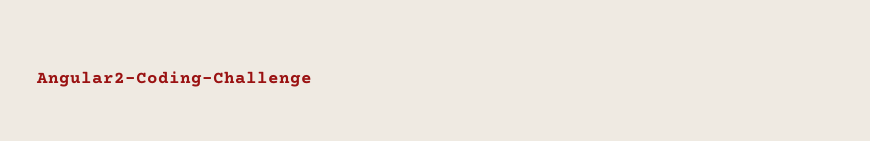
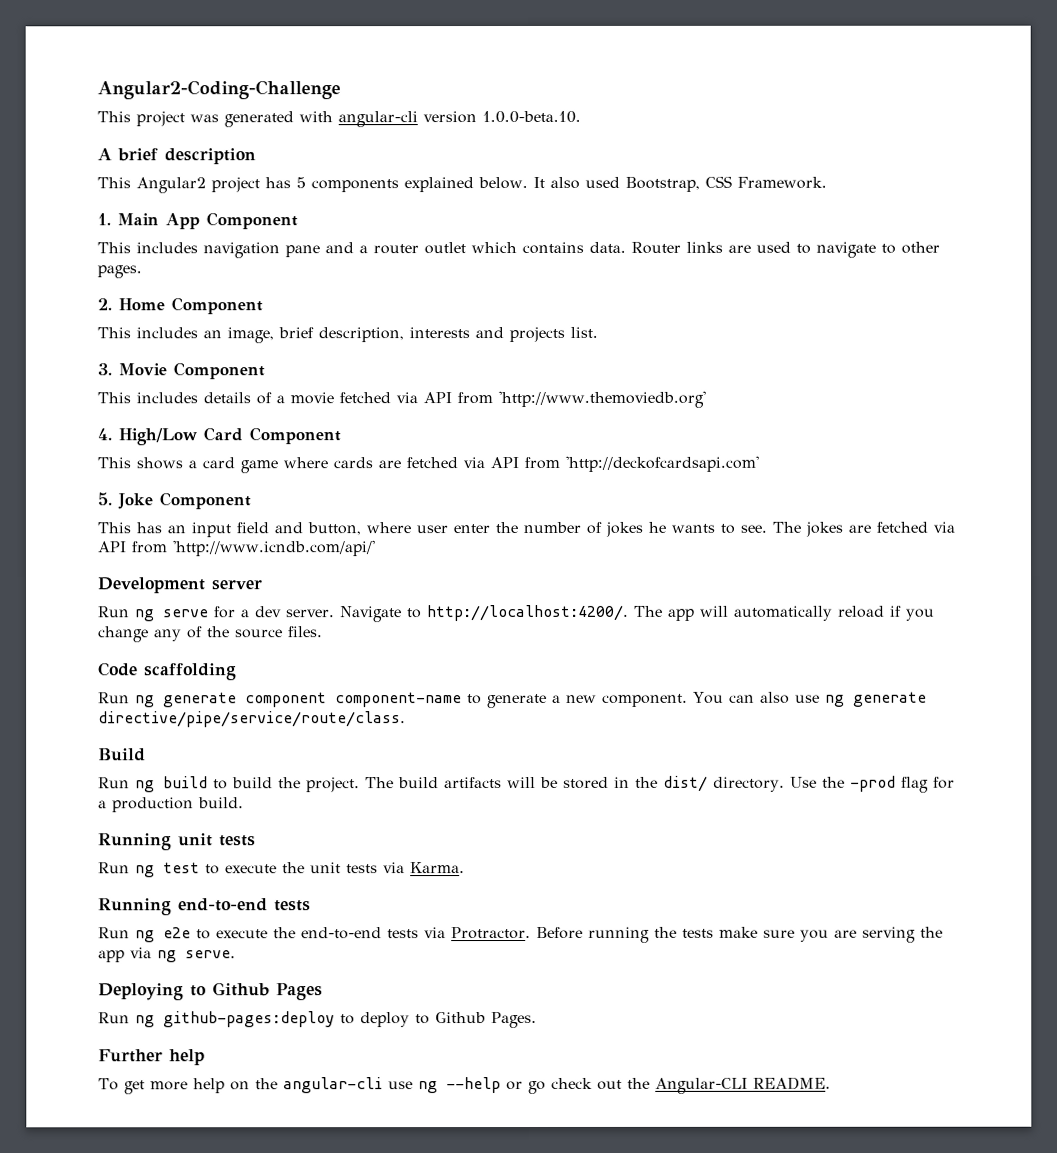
+ This project was generated with angular-cli version 1.0.0-beta.10.
+ A brief description
+ This Angular2 project has 5 components explained below. It also used Bootstrap, CSS Framework.
+ 1. Main App Component
+ This includes navigation pane and a router outlet which contains data. Router links are used to navigate to other pages.
+ 2. Home Component
+ This includes an image, brief description, interests and projects list.
+ 3. Movie Component
+ This includes details of a movie fetched via API from 'http://www.themoviedb.org'
+ 4. High/Low Card Component
+ This shows a card game where cards are fetched via API from 'http://deckofcardsapi.com'
+ 5. Joke Component
+ This has an input field and button, where user enter the number of jokes he wants to see. The jokes are fetched via API from 'http://www.icndb.com/api/'
+ Development server
+ Run ng serve for a dev server. Navigate to http://localhost:4200/. The app will automatically reload if you change any of the source files.
+ Code scaffolding
+ Run ng generate component component-name to generate a new component. You can also use ng generate directive/pipe/service/route/class.
+ Build
+ Run ng build to build the project. The build artifacts will be stored in the dist/ directory. Use the -prod flag for a production build.
+ Running unit tests
+ Run ng test to execute the unit tests via Karma.
+ Running end-to-end tests
+ Run ng e2e to execute the end-to-end tests via Protractor. Before running the tests make sure you are serving the app via ng serve.
+ Deploying to Github Pages
+ Run ng github-pages:deploy to deploy to Github Pages.
+ Further help
+ To get more help on the angular-cli use ng --help or go check out the Angular-CLI README.

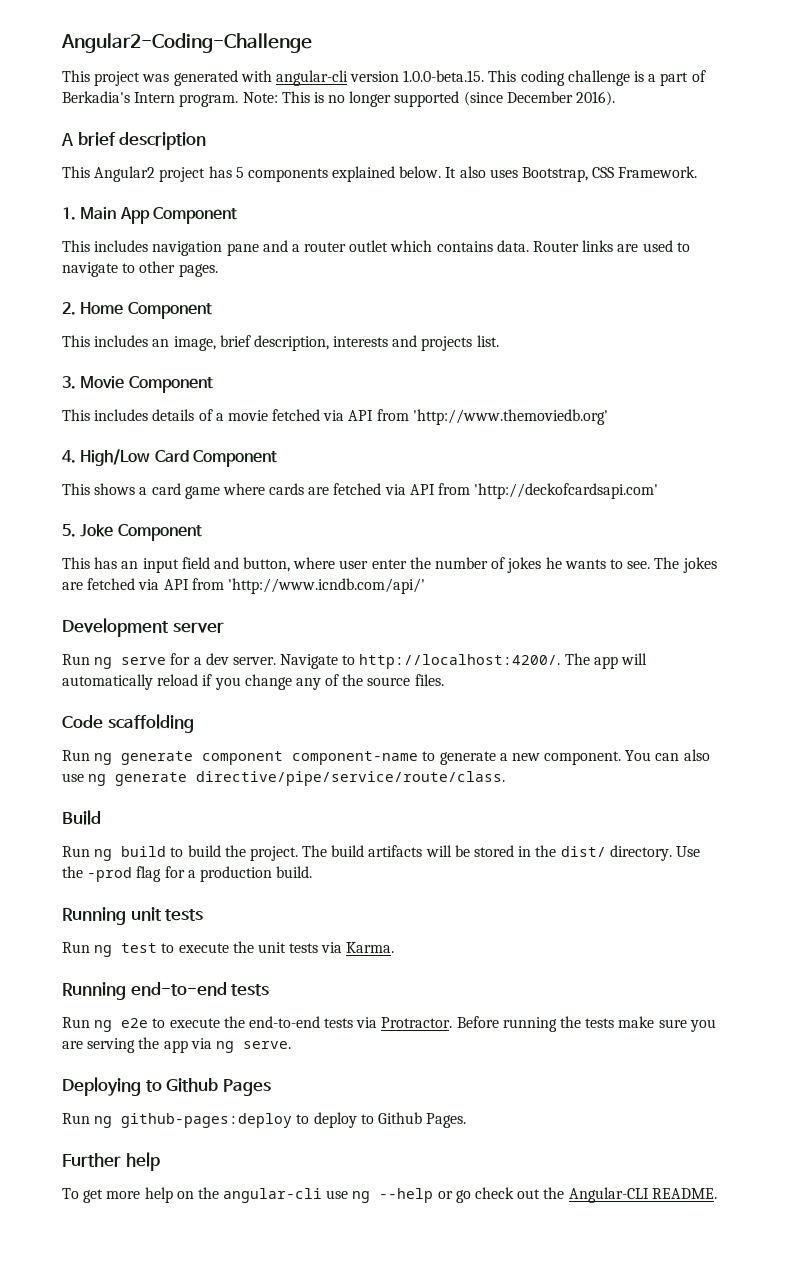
- This project was generated with angular-cli version 1.0.0-beta.10.
+ This project was generated with angular-cli version 1.0.0-beta.15. This coding challenge is a part of Berkadia's Intern program. Note: This is no longer supported (since December 2016).
- It also used Bootstrap, CSS Framework.
+ It also uses Bootstrap, CSS Framework.

